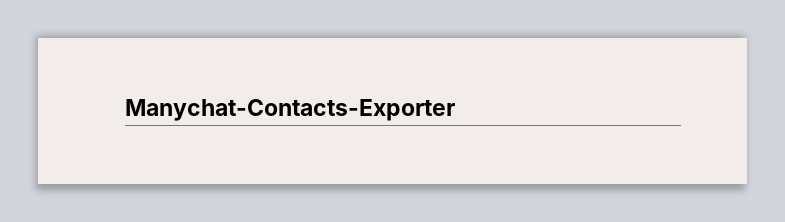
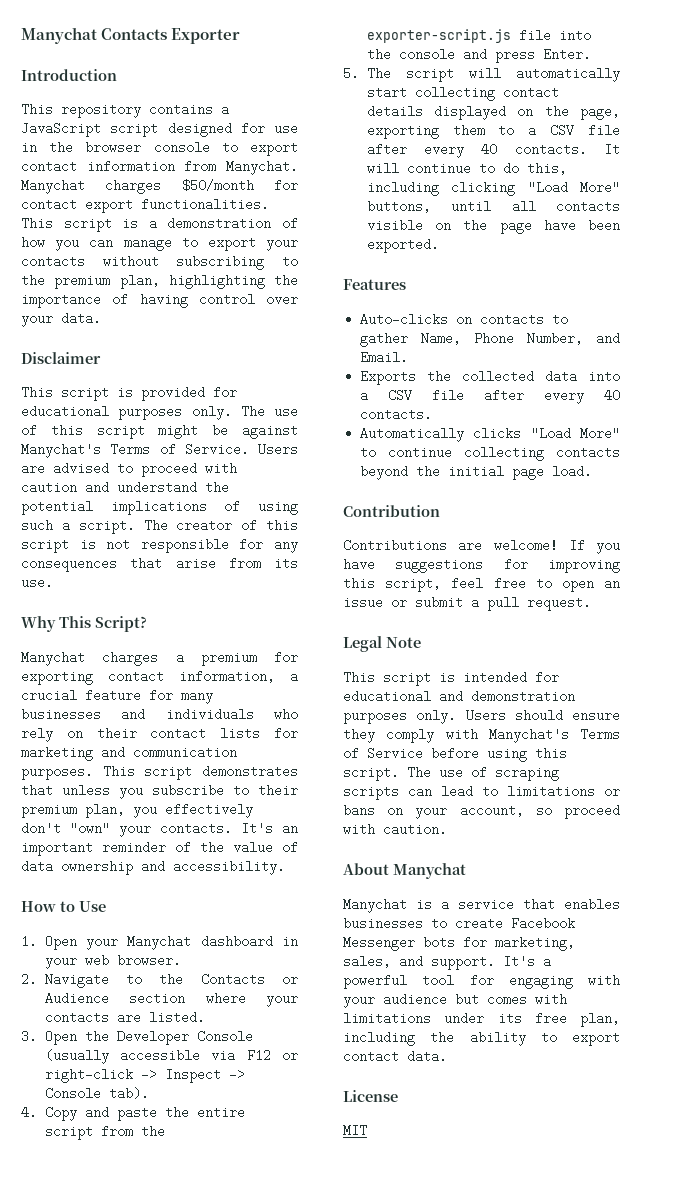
- Manychat-Contacts-Exporter
+ Manychat Contacts Exporter
+ Introduction
+ This repository contains a JavaScript script designed for use in the browser console to export contact information from Manychat. Manychat charges $50/month for contact export functionalities. This script is a demonstration of how you can manage to export your contacts without subscribing to the premium plan, highlighting the importance of having control over your data.
+ Disclaimer
+ This script is provided for educational purposes only. The use of this script might be against Manychat's Terms of Service. Users are advised to proceed with caution and understand the potential implications of using such a script. The creator of this script is not responsible for any consequences that arise from its use.
+ Why This Script?
+ Manychat charges a premium for exporting contact information, a crucial feature for many businesses and individuals who rely on their contact lists for marketing and communication purposes. This script demonstrates that unless you subscribe to their premium plan, you effectively don't "own" your contacts. It's an important reminder of the value of data ownership and accessibility.
+ How to Use
+ 1. Open your Manychat dashboard in your web browser.
+ 2. Navigate to the Contacts or Audience section where your contacts are listed.
+ 3. Open the Developer Console (usually accessible via F12 or right-click -> Inspect -> Console tab).
+ 4. Copy and paste the entire script from the exporter-script.js file into the console and press Enter.
+ 5. The script will automatically start collecting contact details displayed on the page, exporting them to a CSV file after every 40 contacts. It will continue to do this, including clicking "Load More" buttons, until all contacts visible on the page have been exported.
+ Features
+ Auto-clicks on contacts to gather Name, Phone Number, and Email.
+ Exports the collected data into a CSV file after every 40 contacts.
+ Automatically clicks "Load More" to continue collecting contacts beyond the initial page load.
+ Contribution
+ Contributions are welcome! If you have suggestions for improving this script, feel free to open an issue or submit a pull request.
+ Legal Note
+ This script is intended for educational and demonstration purposes only. Users should ensure they comply with Manychat's Terms of Service before using this script. The use of scraping scripts can lead to limitations or bans on your account, so proceed with caution.
+ About Manychat
+ Manychat is a service that enables businesses to create Facebook Messenger bots for marketing, sales, and support. It's a powerful tool for engaging with your audience but comes with limitations under its free plan, including the ability to export contact data.
+ License
+ MIT

